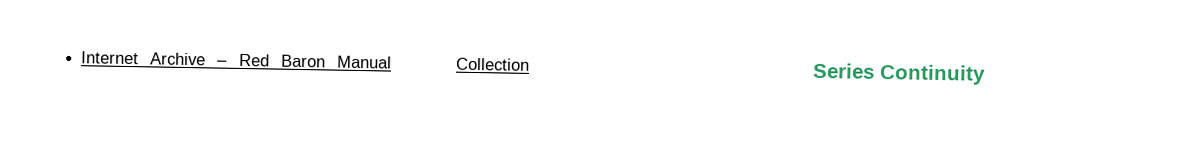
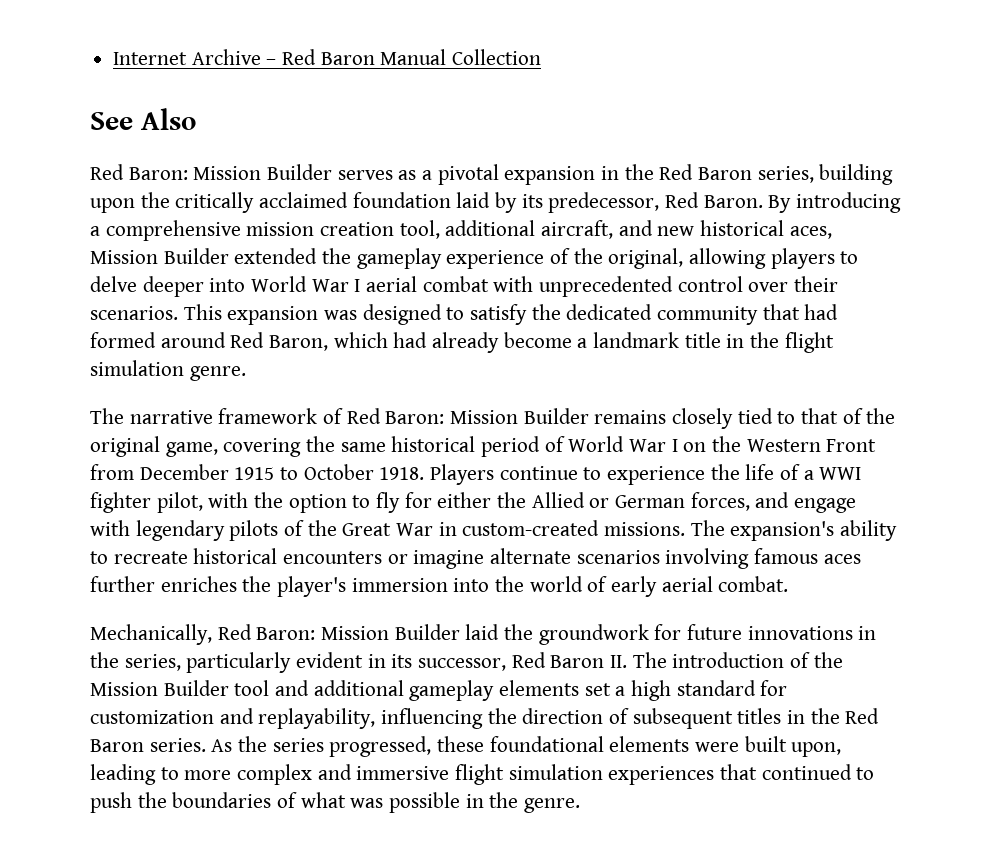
- Series Continuity
+ See Also
+ Red Baron: Mission Builder serves as a pivotal expansion in the Red Baron series, building upon the critically acclaimed foundation laid by its predecessor, Red Baron. By introducing a comprehensive mission creation tool, additional aircraft, and new historical aces, Mission Builder extended the gameplay experience of the original, allowing players to delve deeper into World War I aerial combat with unprecedented control over their scenarios. This expansion was designed to satisfy the dedicated community that had formed around Red Baron, which had already become a landmark title in the flight simulation genre.
+ The narrative framework of Red Baron: Mission Builder remains closely tied to that of the original game, covering the same historical period of World War I on the Western Front from December 1915 to October 1918. Players continue to experience the life of a WWI fighter pilot, with the option to fly for either the Allied or German forces, and engage with legendary pilots of the Great War in custom-created missions. The expansion's ability to recreate historical encounters or imagine alternate scenarios involving famous aces further enriches the player's immersion into the world of early aerial combat.
+ Mechanically, Red Baron: Mission Builder laid the groundwork for future innovations in the series, particularly evident in its successor, Red Baron II. The introduction of the Mission Builder tool and additional gameplay elements set a high standard for customization and replayability, influencing the direction of subsequent titles in the Red Baron series. As the series progressed, these foundational elements were built upon, leading to more complex and immersive flight simulation experiences that continued to push the boundaries of what was possible in the genre.

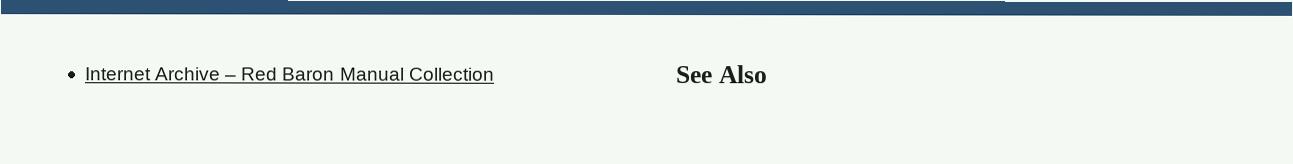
- Red Baron: Mission Builder serves as a pivotal expansion in the Red Baron series, building upon the critically acclaimed foundation laid by its predecessor, Red Baron. By introducing a comprehensive mission creation tool, additional aircraft, and new historical aces, Mission Builder extended the gameplay experience of the original, allowing players to delve deeper into World War I aerial combat with unprecedented control over their scenarios. This expansion was designed to satisfy the dedicated community that had formed around Red Baron, which had already become a landmark title in the flight simulation genre.
- The narrative framework of Red Baron: Mission Builder remains closely tied to that of the original game, covering the same historical period of World War I on the Western Front from December 1915 to October 1918. Players continue to experience the life of a WWI fighter pilot, with the option to fly for either the Allied or German forces, and engage with legendary pilots of the Great War in custom-created missions. The expansion's ability to recreate historical encounters or imagine alternate scenarios involving famous aces further enriches the player's immersion into the world of early aerial combat.
- Mechanically, Red Baron: Mission Builder laid the groundwork for future innovations in the series, particularly evident in its successor, Red Baron II. The introduction of the Mission Builder tool and additional gameplay elements set a high standard for customization and replayability, influencing the direction of subsequent titles in the Red Baron series. As the series progressed, these foundational elements were built upon, leading to more complex and immersive flight simulation experiences that continued to push the boundaries of what was possible in the genre.

